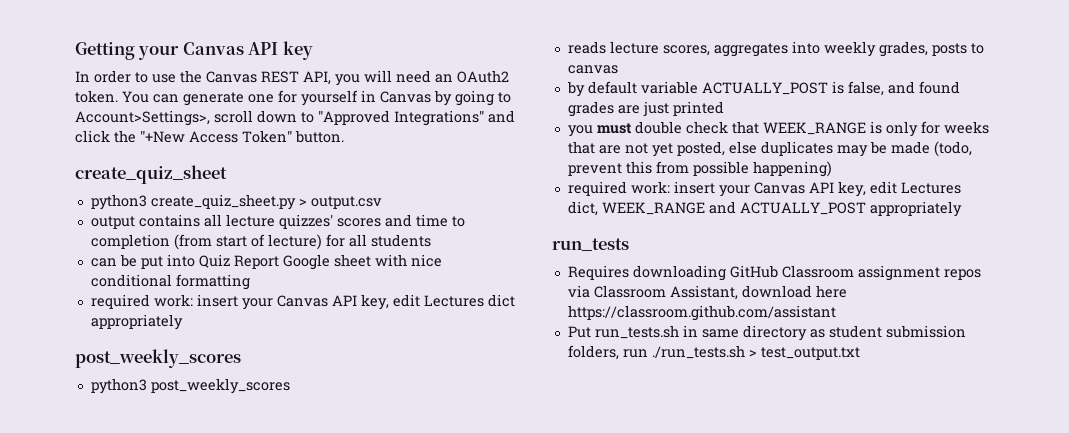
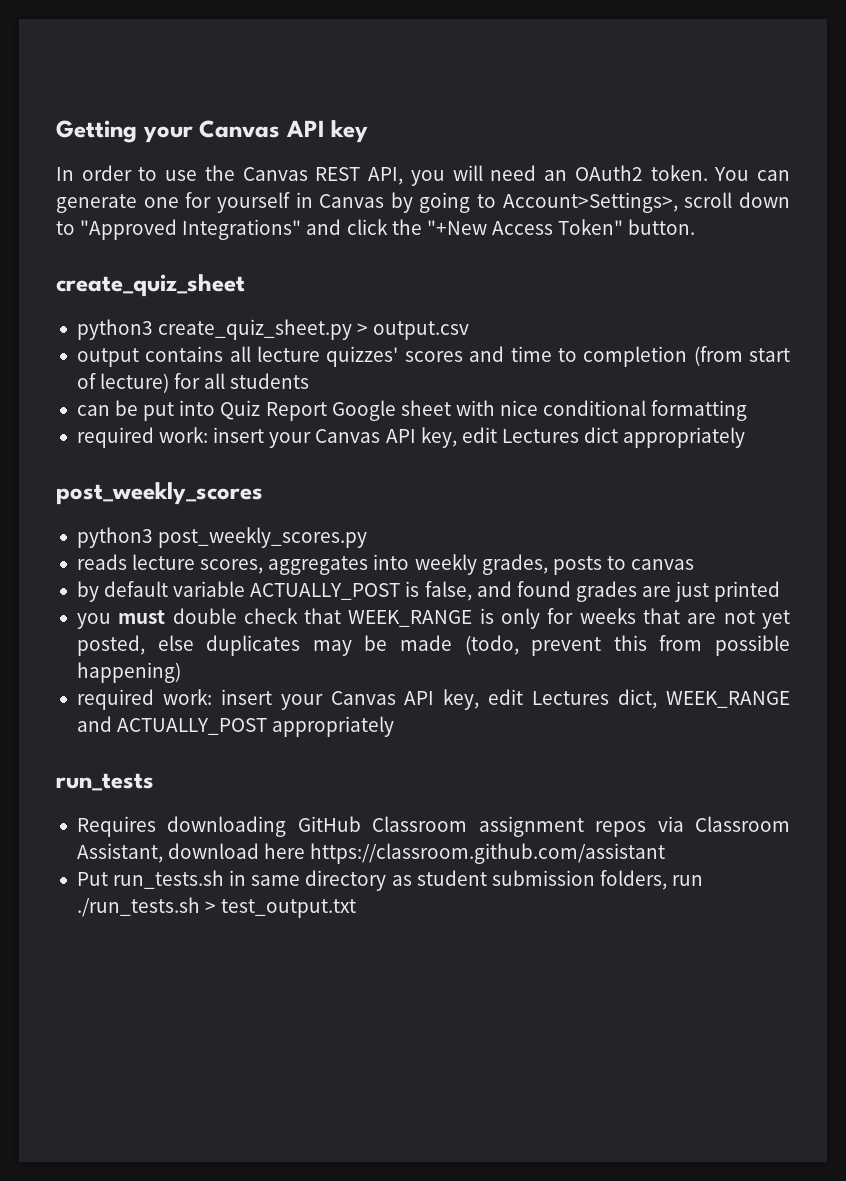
- python3 post_weekly_scores
+ python3 post_weekly_scores.py

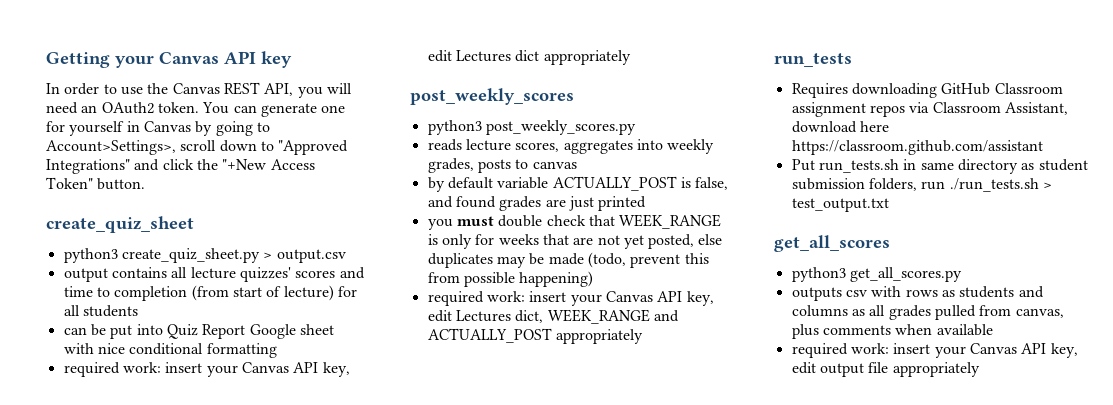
+ get_all_scores
+ python3 get_all_scores.py
+ outputs csv with rows as students and columns as all grades pulled from canvas, plus comments when available
+ required work: insert your Canvas API key, edit output file appropriately

